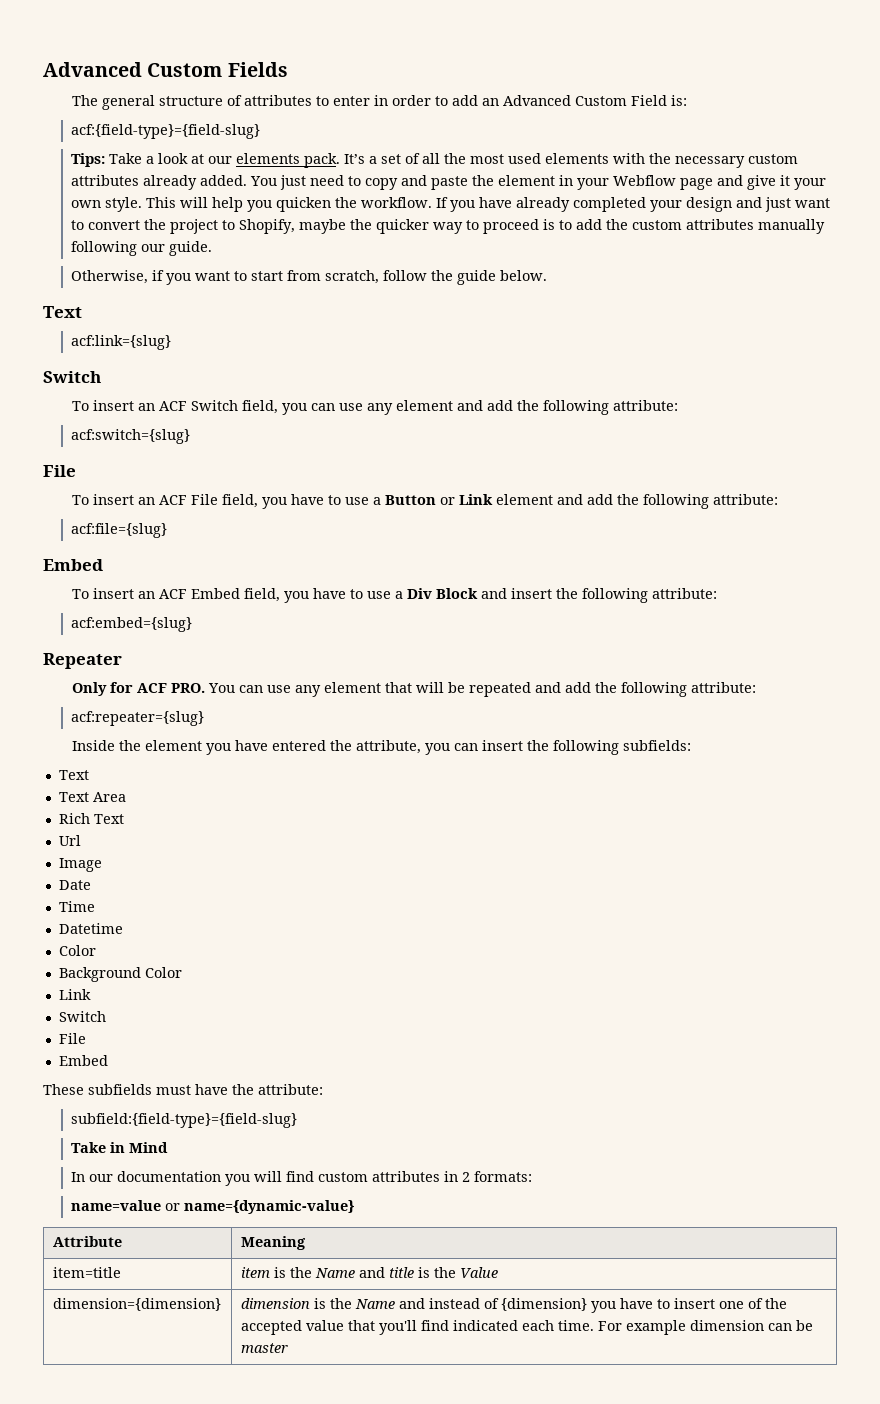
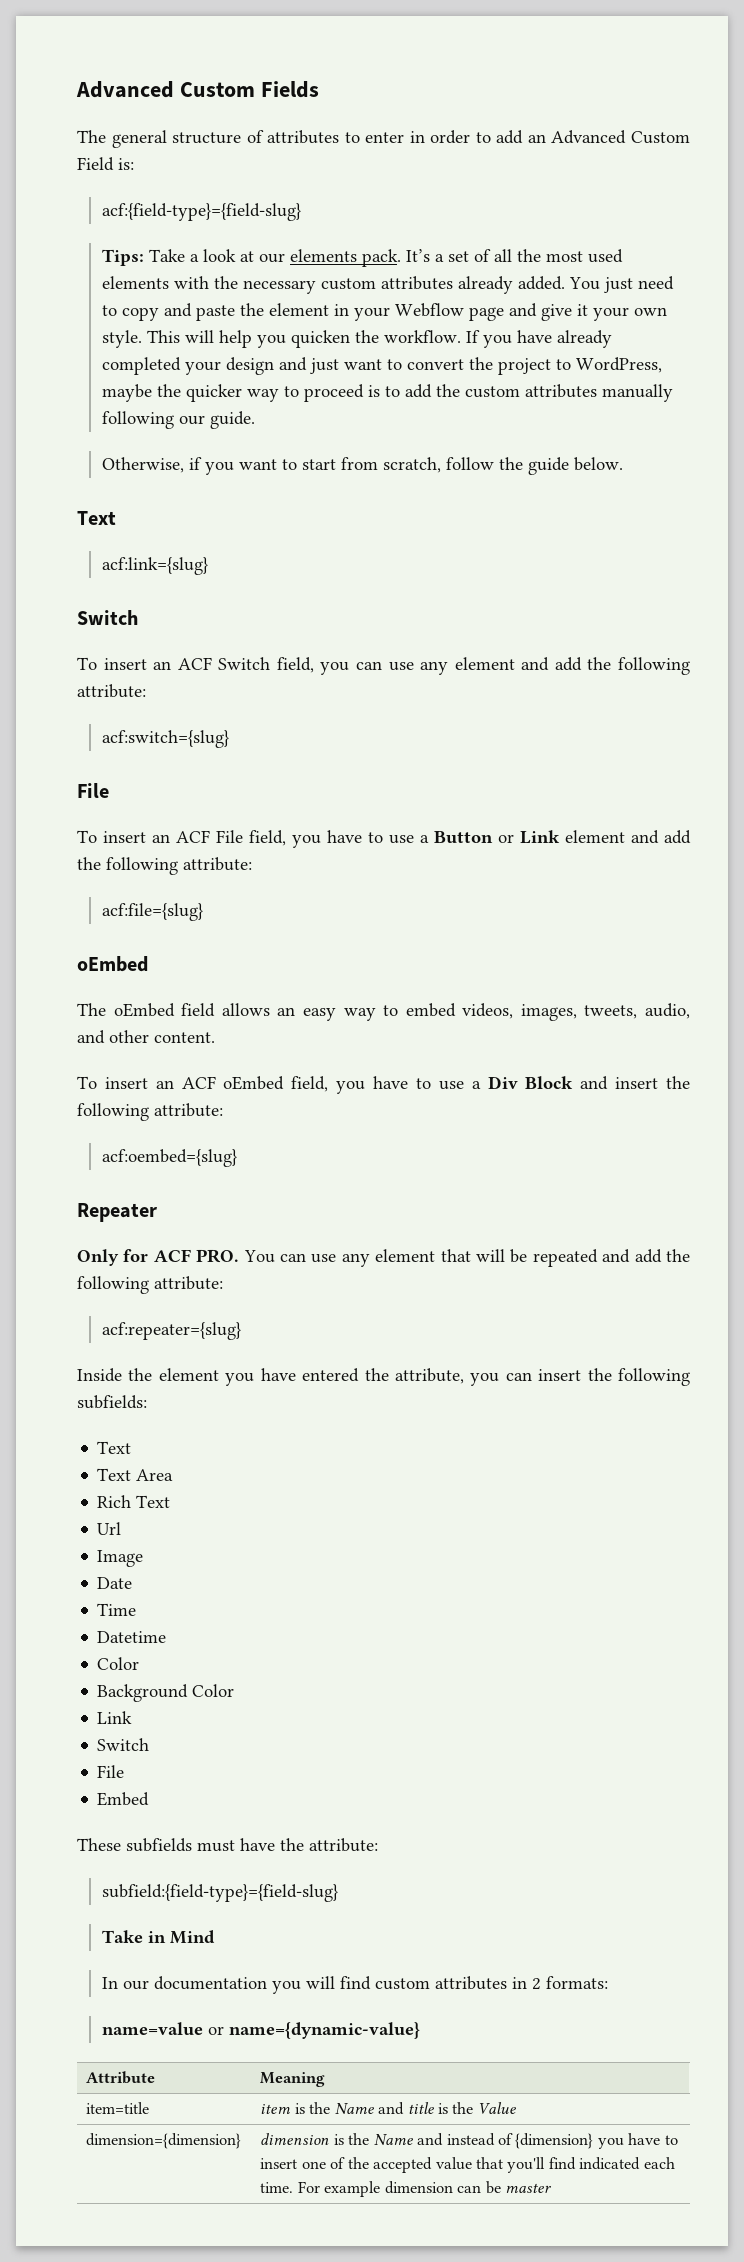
- If you have already completed your design and just want to convert the project to Shopify, maybe the quicker way to proceed is to add the custom attributes manually following our guide.
+ If you have already completed your design and just want to convert the project to WordPress, maybe the quicker way to proceed is to add the custom attributes manually following our guide.
  acf:file={slug}
- Embed
- To insert an ACF Embed field, you have to use a Div Block and insert the following attribute:
+ oEmbed
+ The oEmbed field allows an easy way to embed videos, images, tweets, audio, and other content.
+ To insert an ACF oEmbed field, you have to use a Div Block and insert the following attribute:
- acf:embed={slug}
+ acf:oembed={slug}

